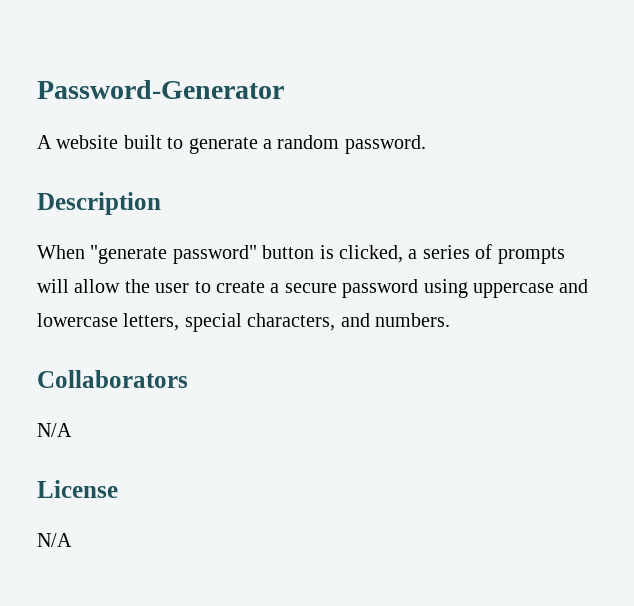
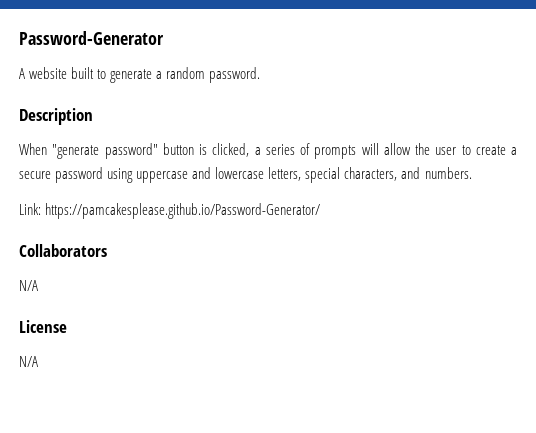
+ Link: https://pamcakesplease.github.io/Password-Generator/

